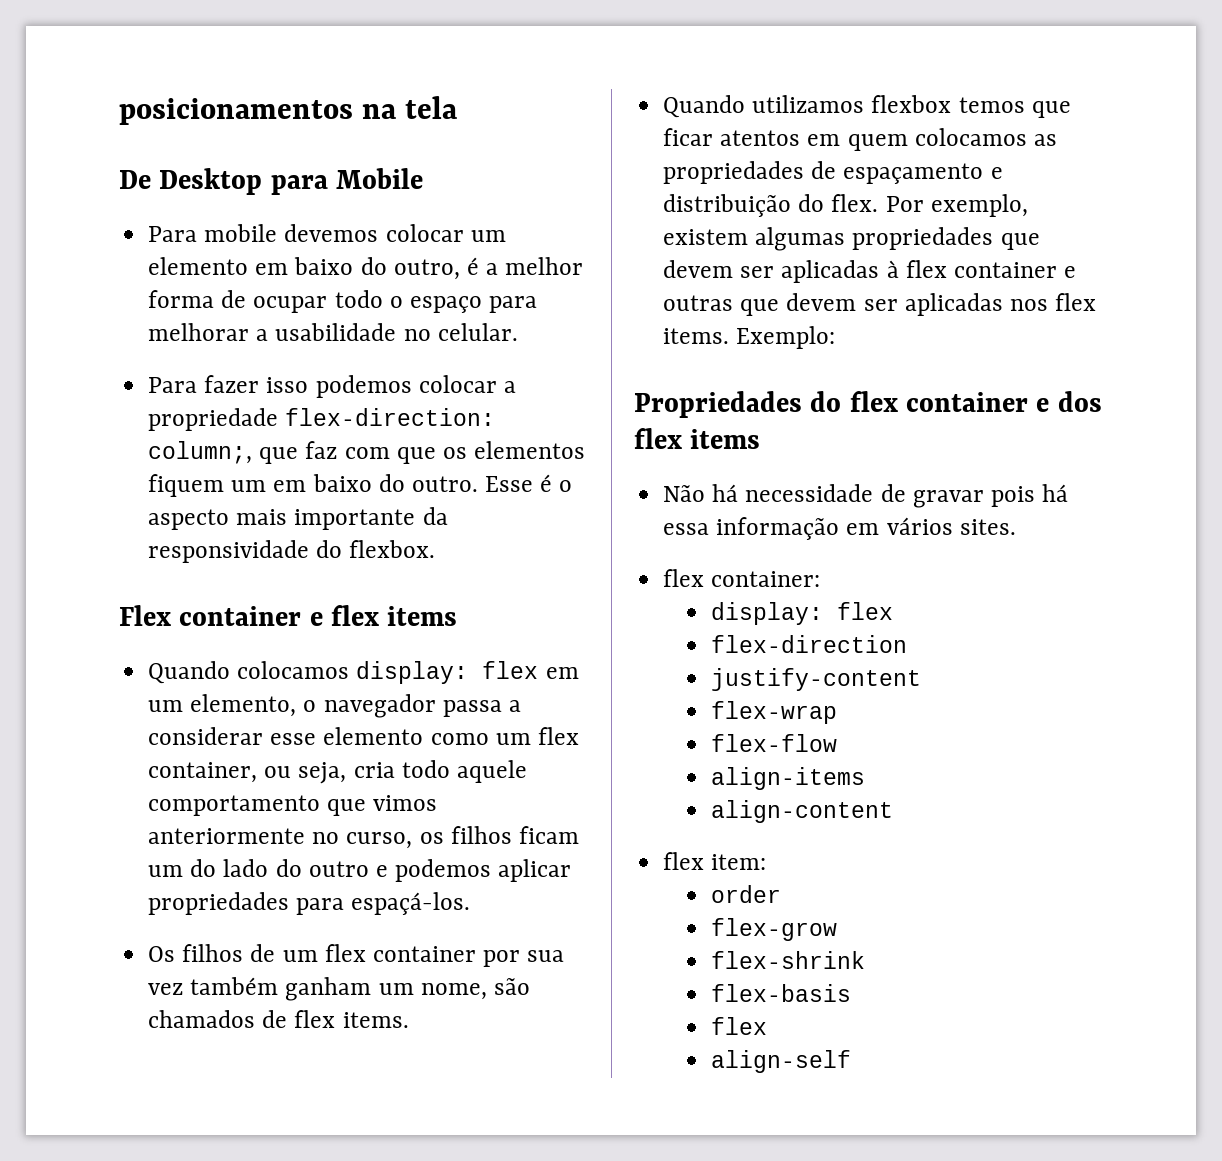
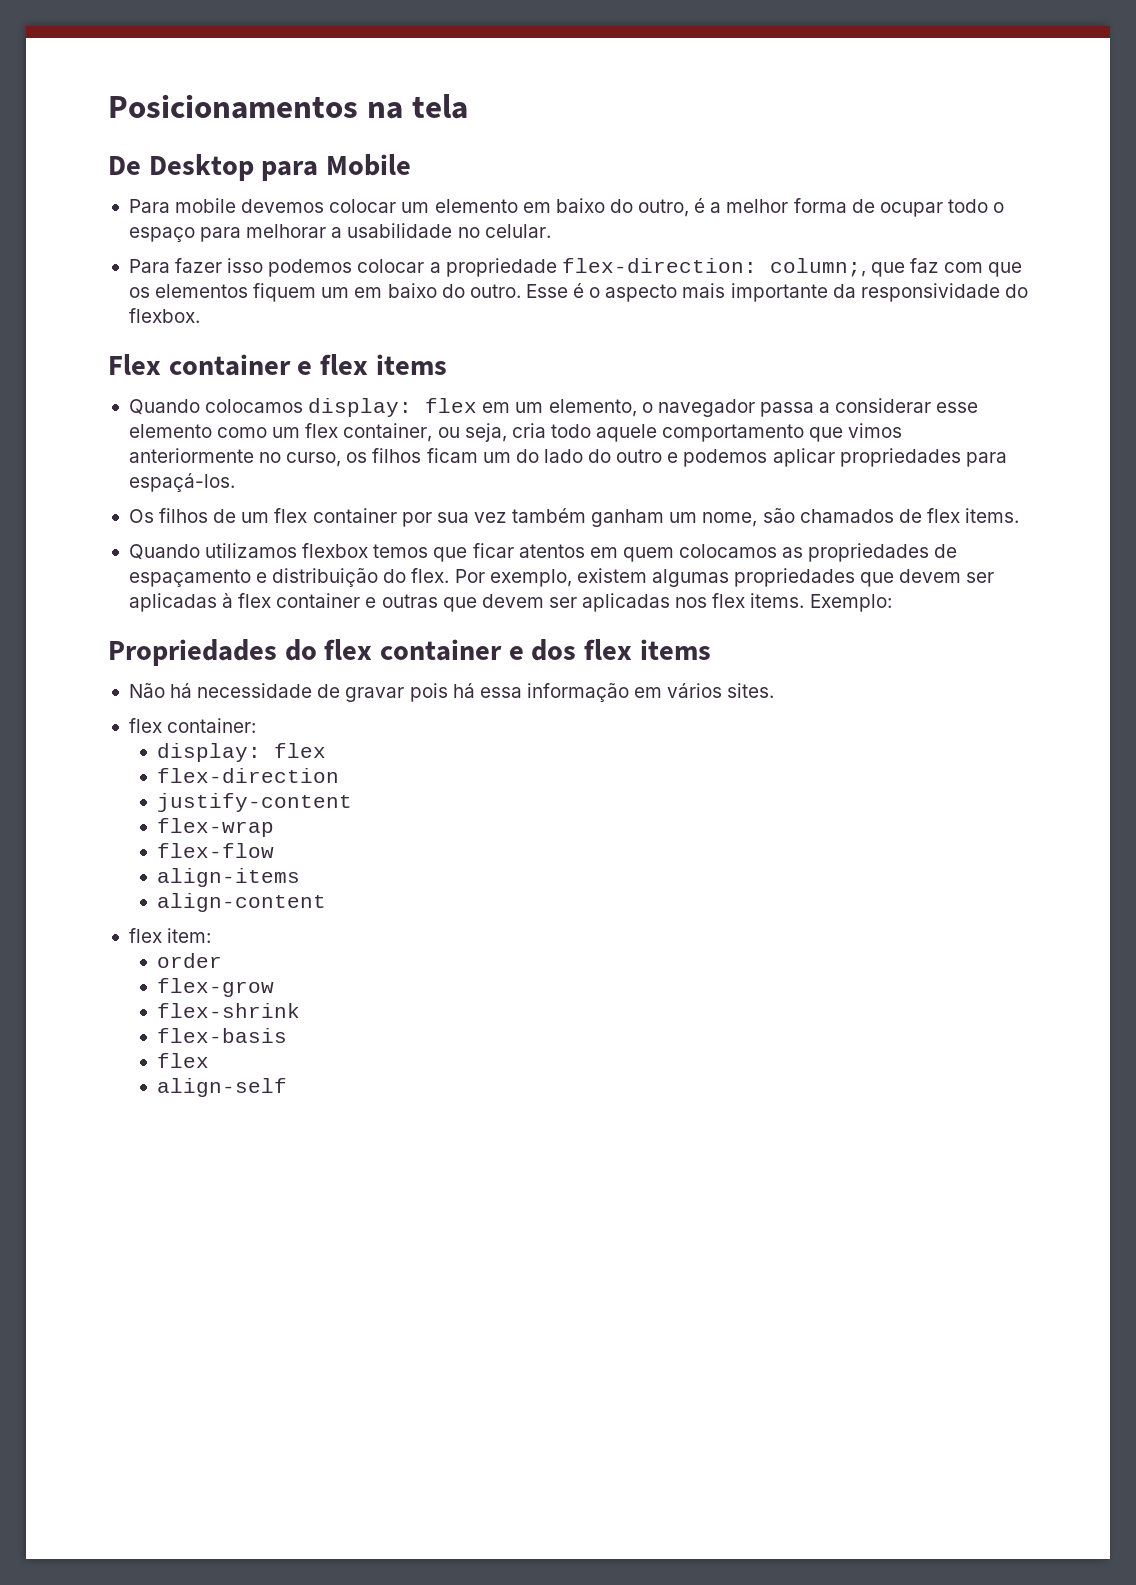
- posicionamentos na tela
+ Posicionamentos na tela

